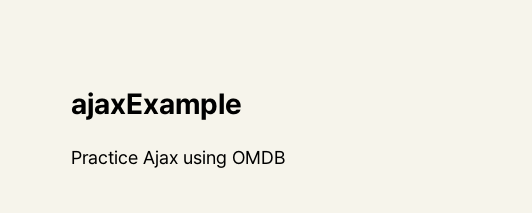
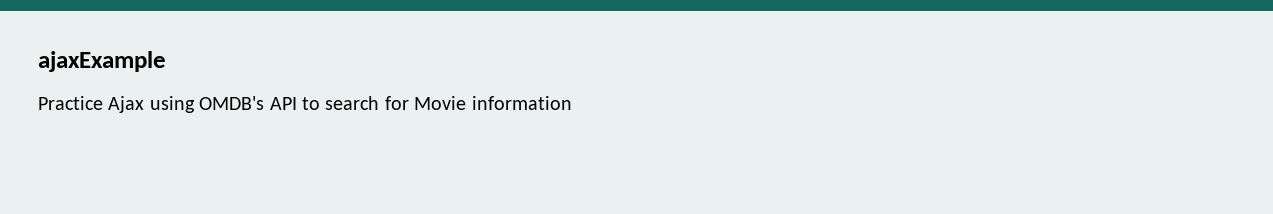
- Practice Ajax using OMDB
+ Practice Ajax using OMDB's API to search for Movie information

